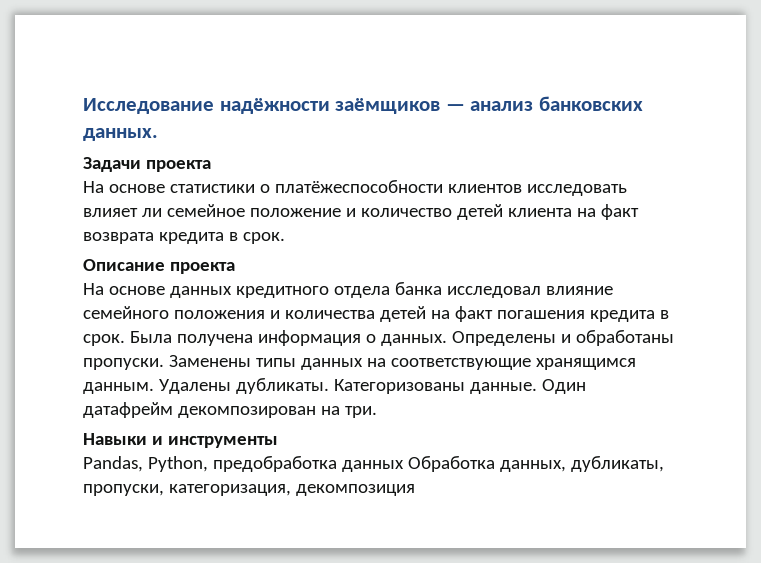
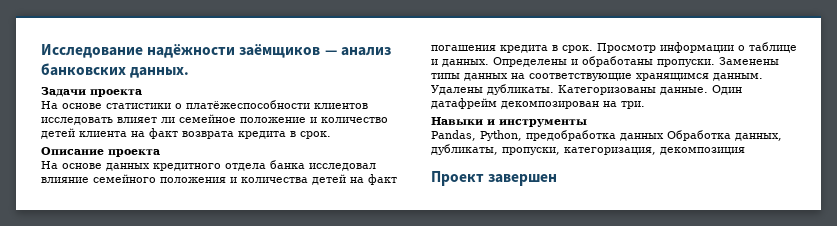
- Была получена информация о данных.
+ Просмотр информации о таблице и данных.
+ Проект завершен

